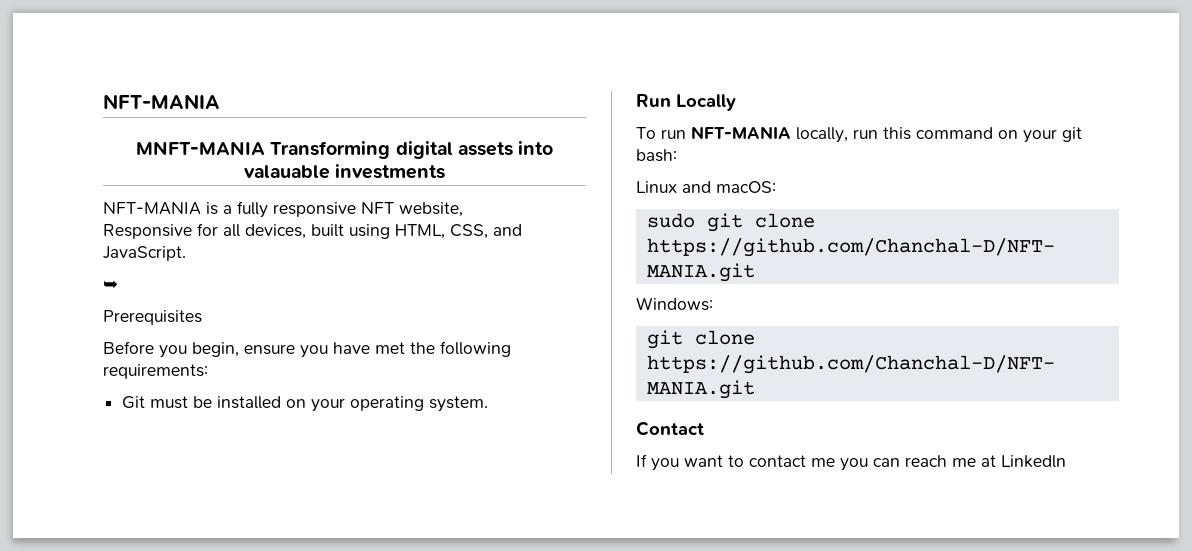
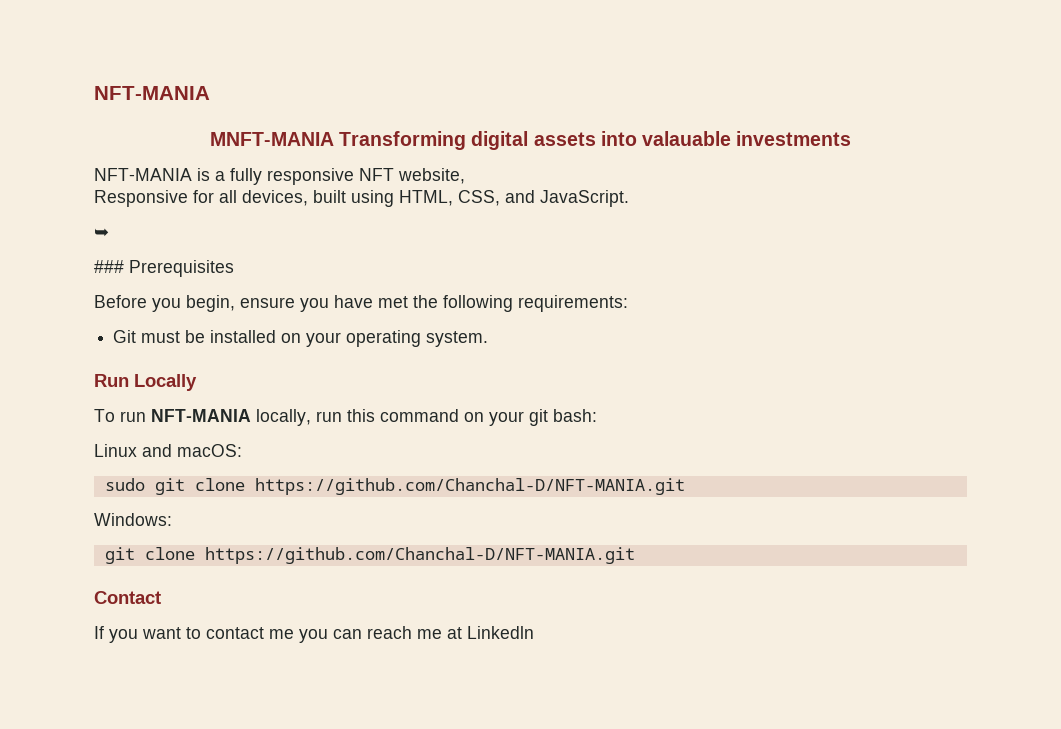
- Prerequisites
+ ### Prerequisites

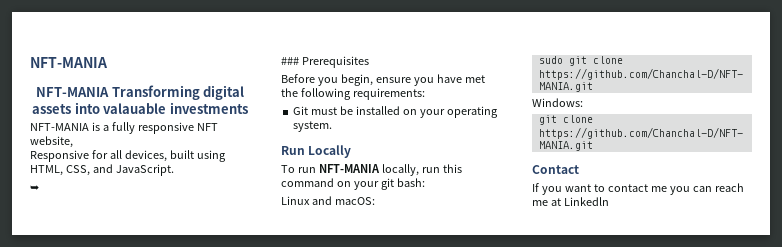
- MNFT-MANIA Transforming digital assets into valauable investments
+ NFT-MANIA Transforming digital assets into valauable investments

